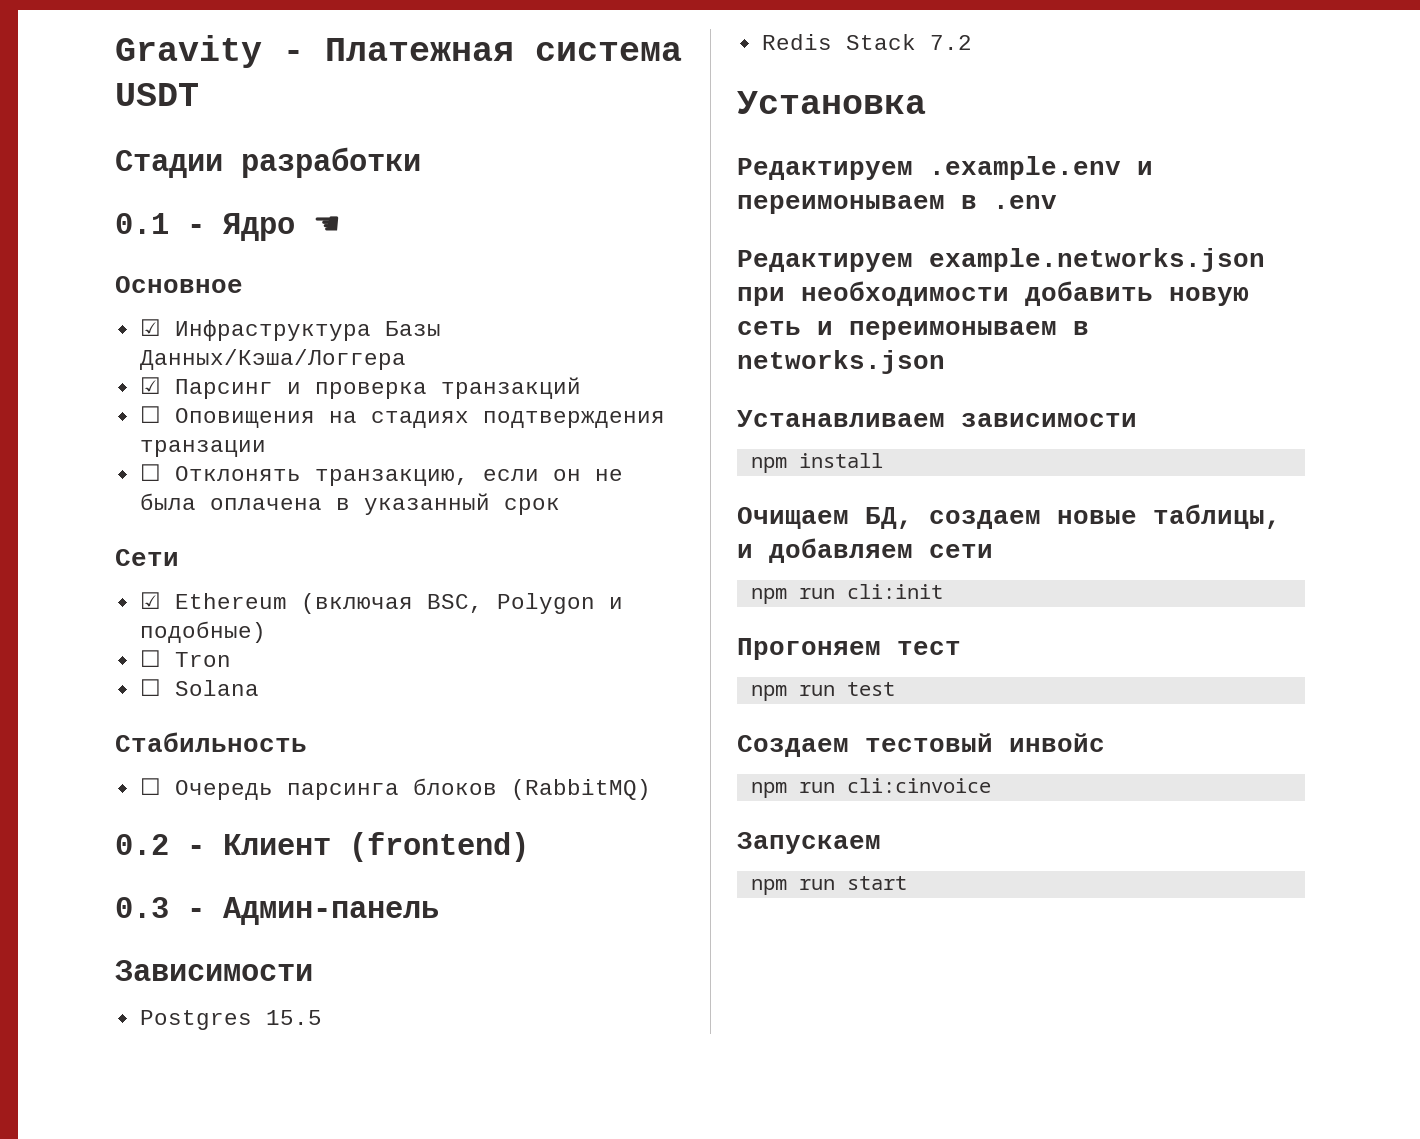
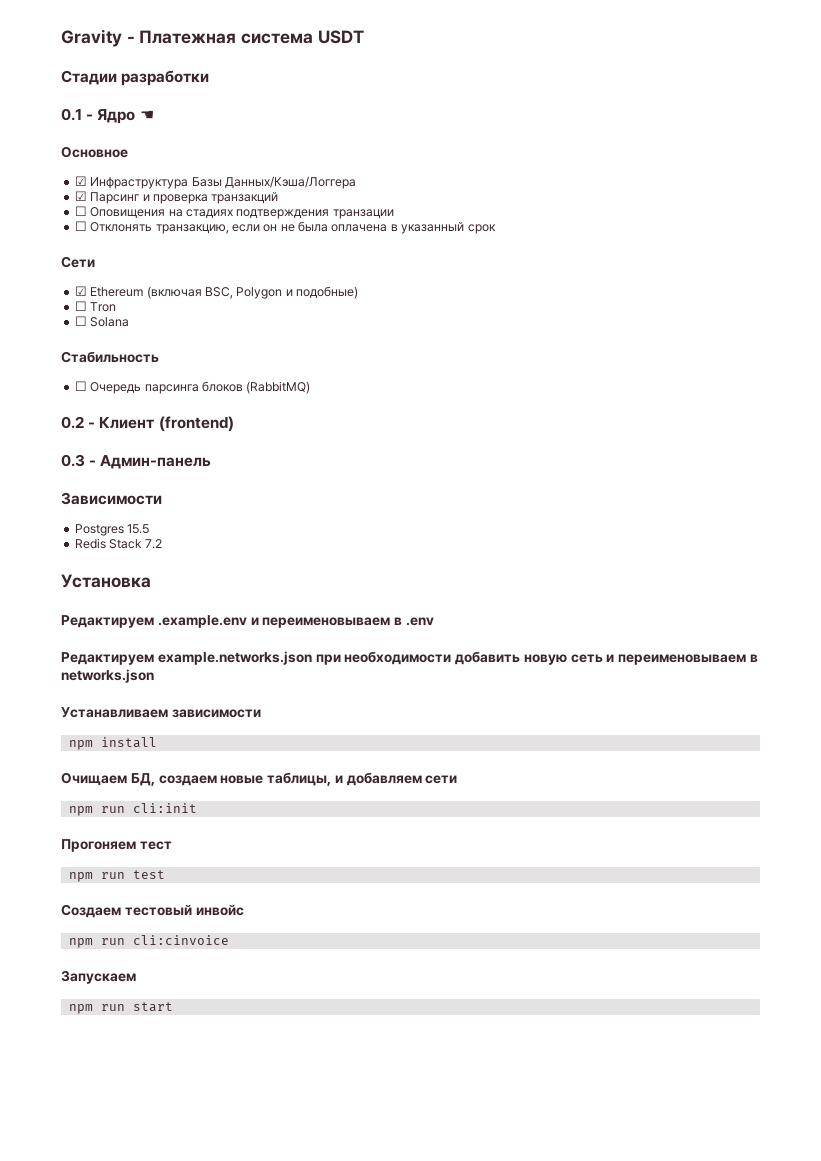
- Редактируем .example.env и переимонываем в .env
+ Редактируем .example.env и переименовываем в .env
- Редактируем example.networks.json при необходимости добавить новую сеть и переимонываем в networks.json
+ Редактируем example.networks.json при необходимости добавить новую сеть и переименовываем в networks.json

